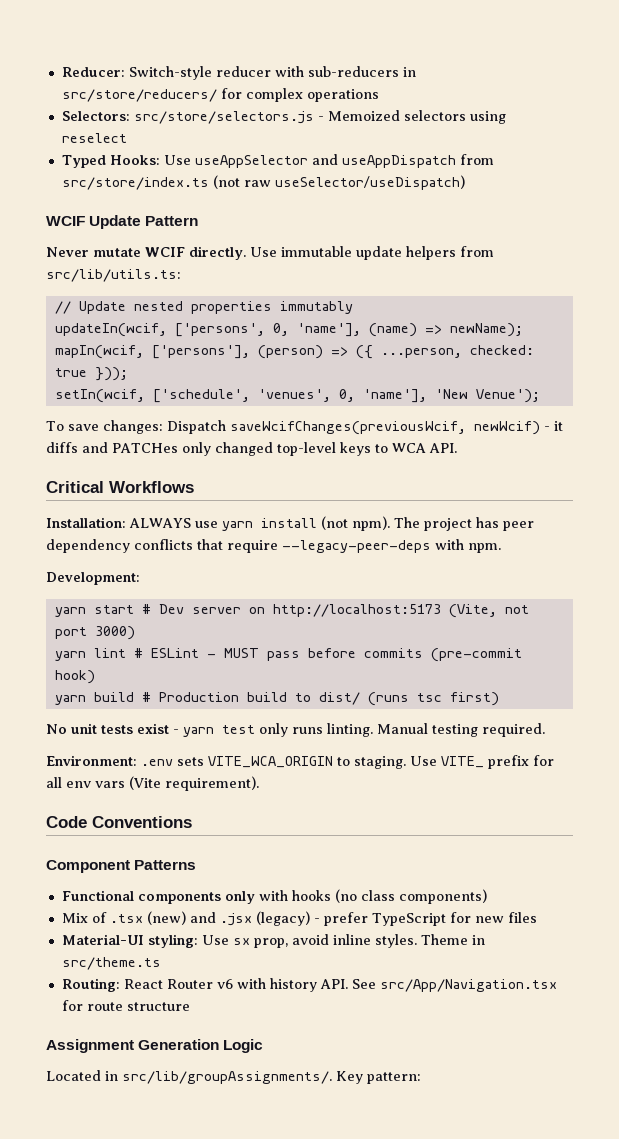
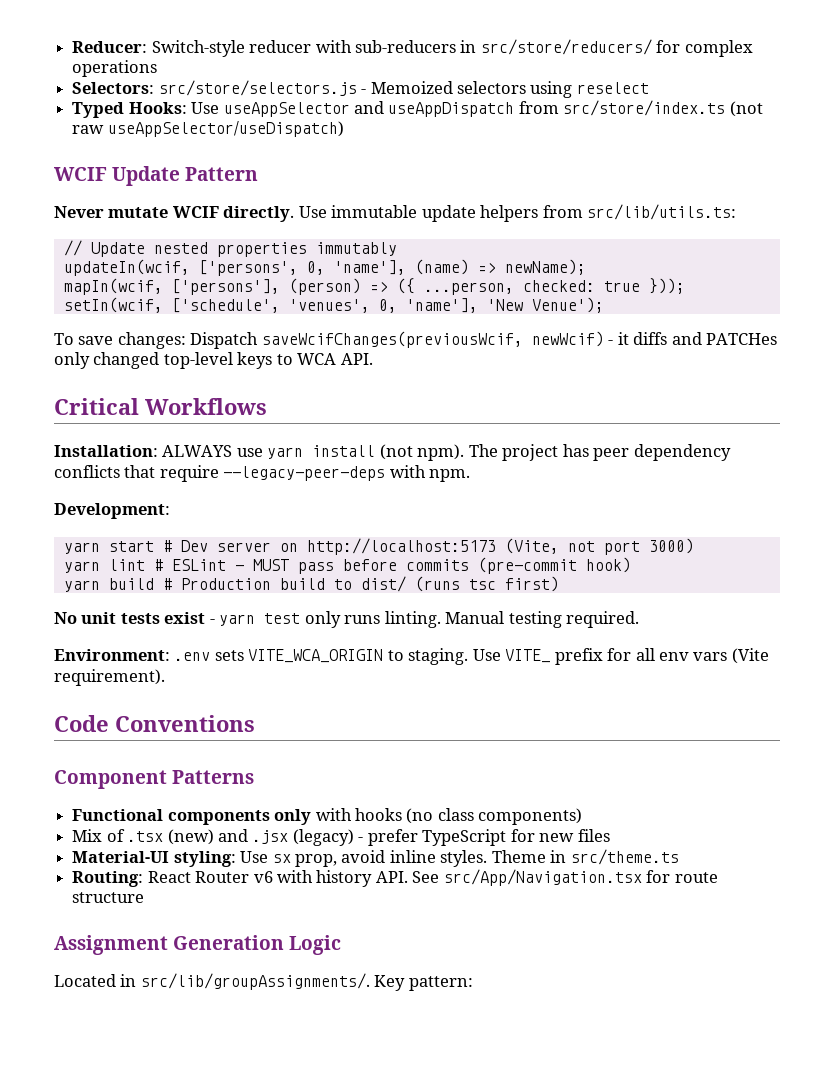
- Typed Hooks: Use useAppSelector and useAppDispatch from src/store/index.ts (not raw useSelector/useDispatch)
+ Typed Hooks: Use useAppSelector and useAppDispatch from src/store/index.ts (not raw useAppSelector/useDispatch)

